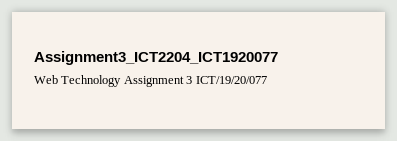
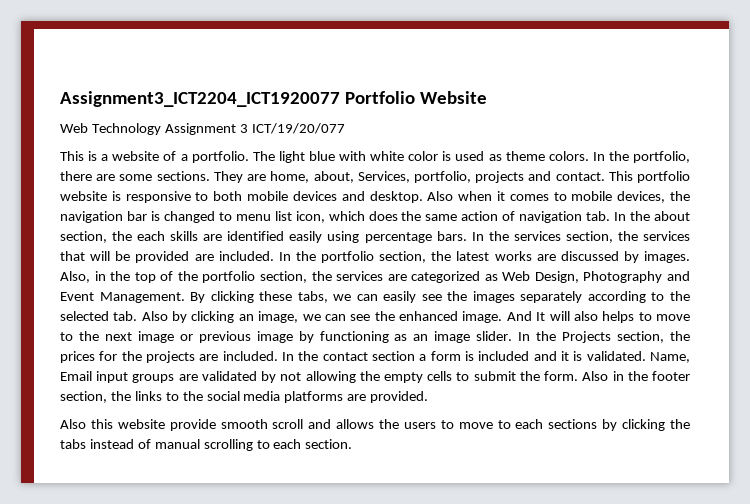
- Assignment3_ICT2204_ICT1920077
+ Assignment3_ICT2204_ICT1920077 Portfolio Website
+ This is a website of a portfolio. The light blue with white color is used as theme colors. In the portfolio, there are some sections. They are home, about, Services, portfolio, projects and contact. This portfolio website is responsive to both mobile devices and desktop. Also when it comes to mobile devices, the navigation bar is changed to menu list icon, which does the same action of navigation tab. In the about section, the each skills are identified easily using percentage bars. In the services section, the services that will be provided are included. In the portfolio section, the latest works are discussed by images. Also, in the top of the portfolio section, the services are categorized as Web Design, Photography and Event Management. By clicking these tabs, we can easily see the images separately according to the selected tab. Also by clicking an image, we can see the enhanced image. And It will also helps to move to the next image or previous image by functioning as an image slider. In the Projects section, the prices for the projects are included. In the contact section a form is included and it is validated. Name, Email input groups are validated by not allowing the empty cells to submit the form. Also in the footer section, the links to the social media platforms are provided.
+ Also this website provide smooth scroll and allows the users to move to each sections by clicking the tabs instead of manual scrolling to each section.

